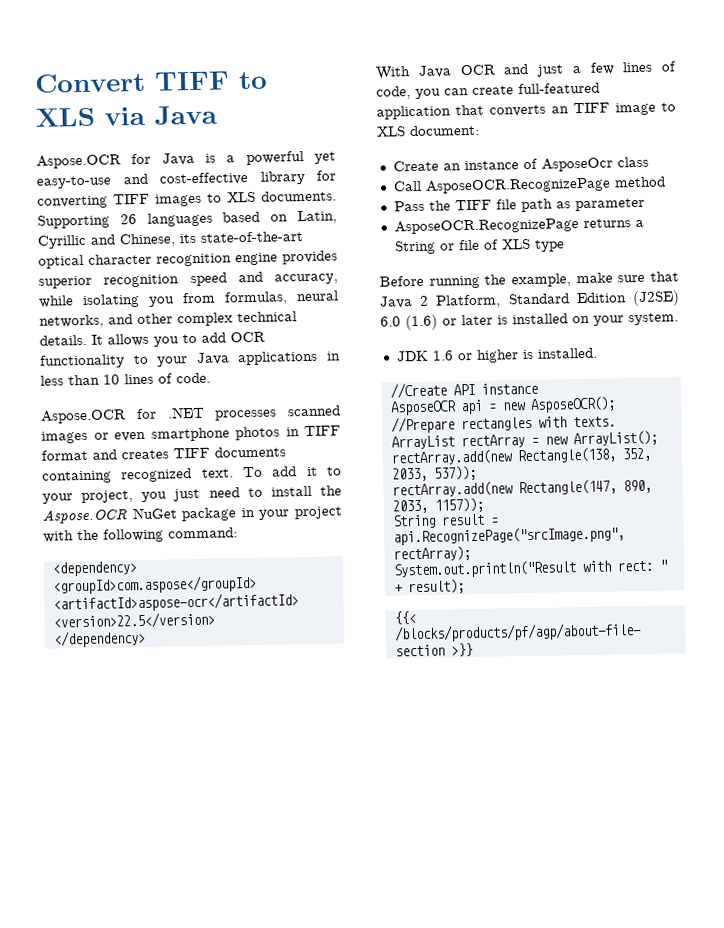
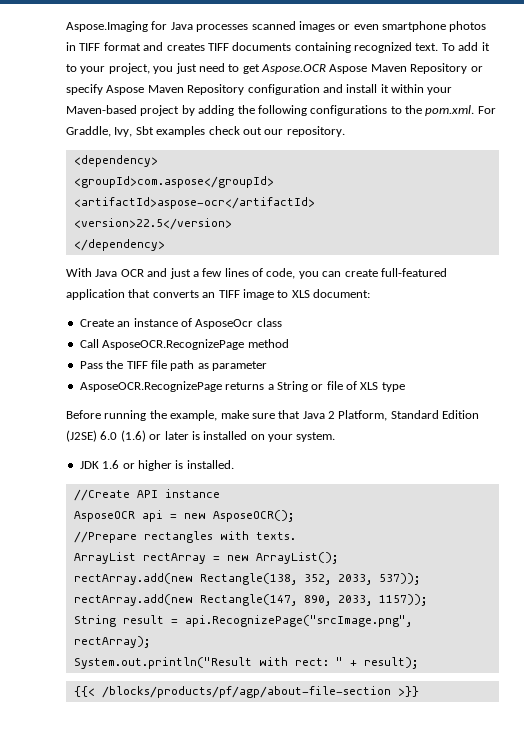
- Convert TIFF to XLS via Java
- Aspose.OCR for Java is a powerful yet easy-to-use and cost-effective library for converting TIFF images to XLS documents. Supporting 26 languages based on Latin, Cyrillic and Chinese, its state-of-the-art optical character recognition engine provides superior recognition speed and accuracy, while isolating you from formulas, neural networks, and other complex technical details. It allows you to add OCR functionality to your Java applications in less than 10 lines of code.
- Aspose.OCR for .NET processes scanned images or even smartphone photos in TIFF format and creates TIFF documents containing recognized text.
+ Aspose.Imaging for Java processes scanned images or even smartphone photos in TIFF format and creates TIFF documents containing recognized text.
- To add it to your project, you just need to install the Aspose.OCR NuGet package in your project with the following command:
+ To add it to your project, you just need to get Aspose.OCR Aspose Maven Repository or specify Aspose Maven Repository configuration and install it within your Maven-based project by adding the following configurations to the pom.xml. For Graddle, Ivy, Sbt examples check out our repository.

